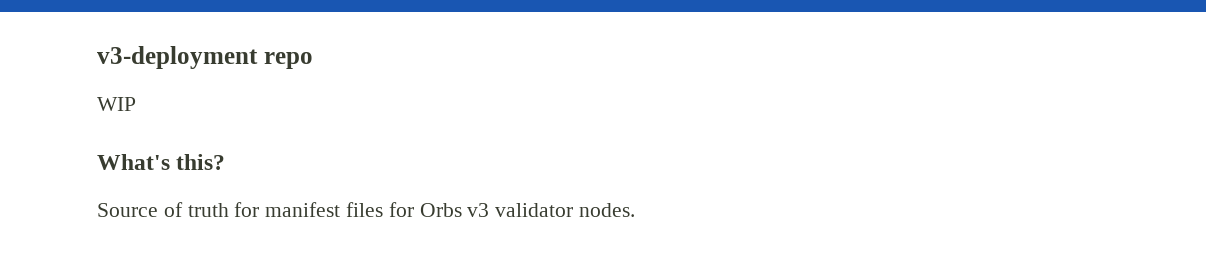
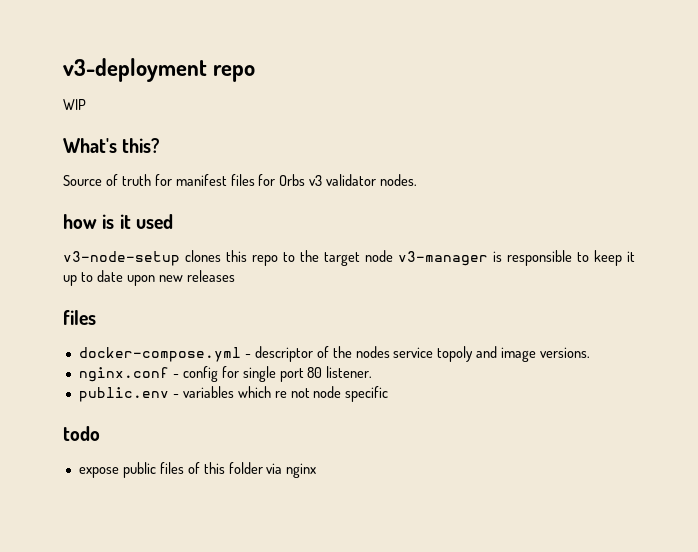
+ how is it used
+ v3-node-setup clones this repo to the target node v3-manager is responsible to keep it up to date upon new releases
+ files
+ docker-compose.yml - descriptor of the nodes service topoly and image versions.
+ nginx.conf - config for single port 80 listener.
+ public.env - variables which re not node specific
+ todo
+ expose public files of this folder via nginx

